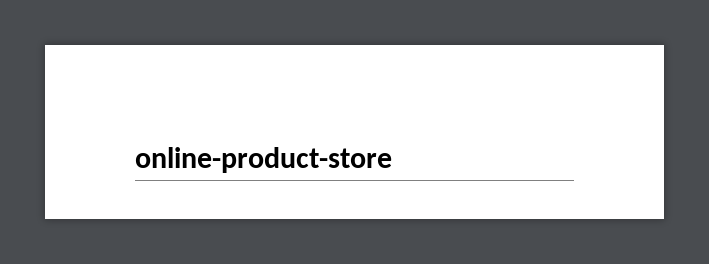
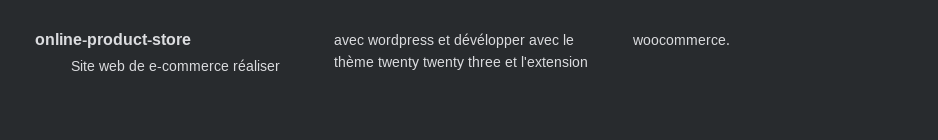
+ Site web de e-commerce réaliser avec wordpress et dévélopper avec le thème twenty twenty three et l'extension woocommerce.

